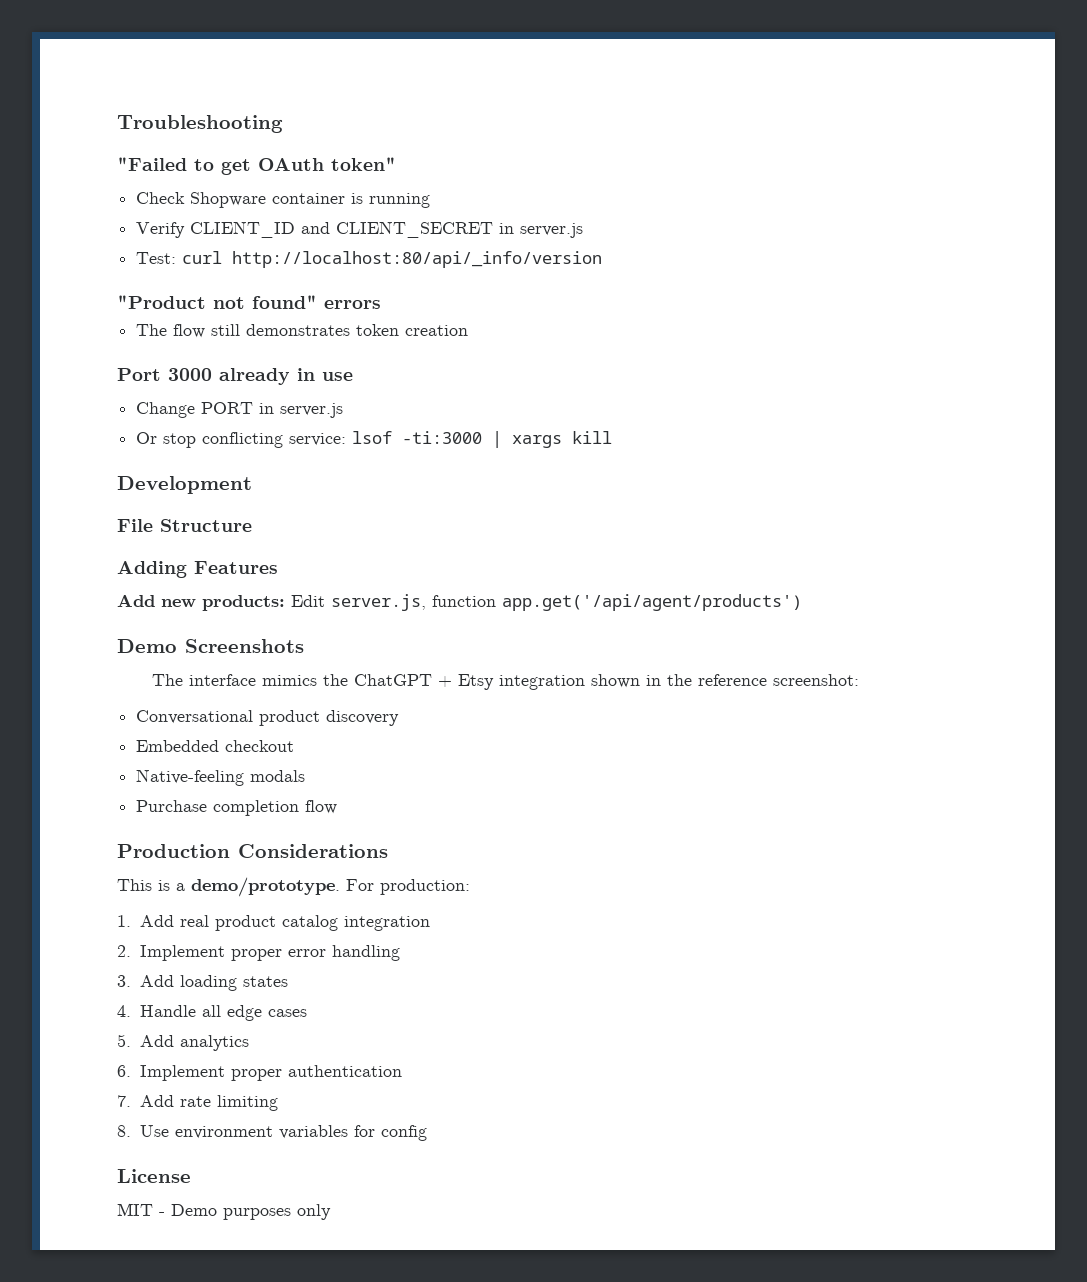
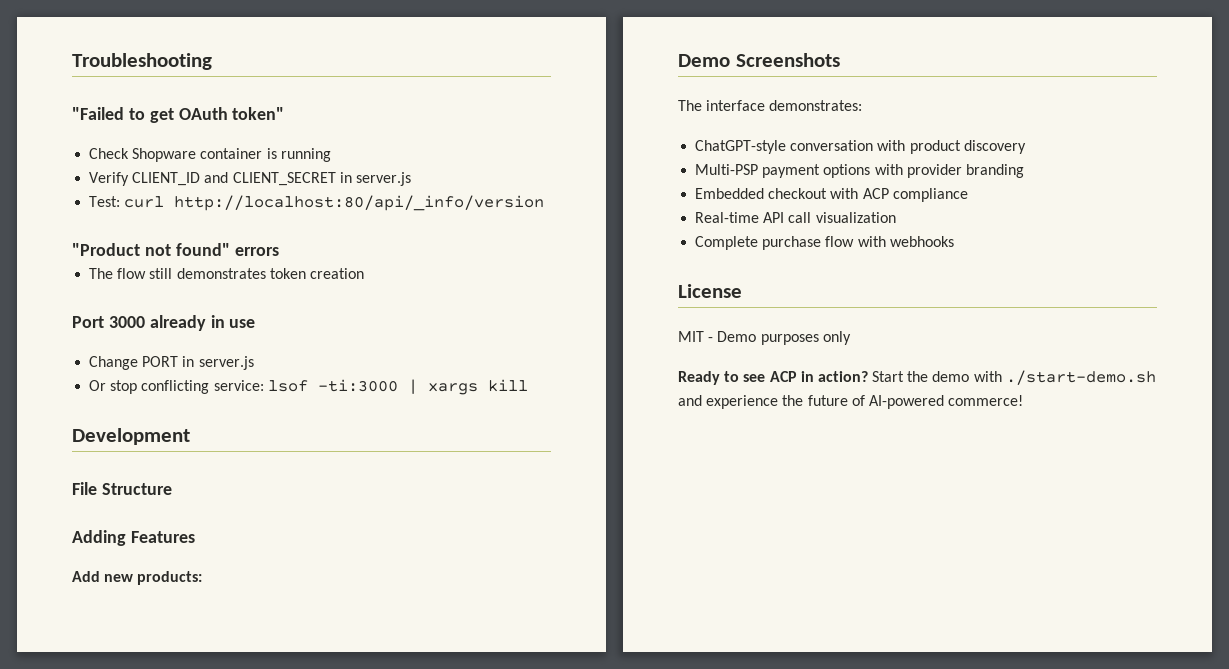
- Add new products: Edit server.js, function app.get('/api/agent/products')
+ Add new products:
- The interface mimics the ChatGPT + Etsy integration shown in the reference screenshot:
- Conversational product discovery
- Embedded checkout
- Native-feeling modals
- Purchase completion flow
- Production Considerations
- This is a demo/prototype. For production:
- 1. Add real product catalog integration
- 2. Implement proper error handling
- 3. Add loading states
- 4. Handle all edge cases
- 5. Add analytics
- 6. Implement proper authentication
- 7. Add rate limiting
- 8. Use environment variables for config
+ The interface demonstrates:
+ ChatGPT-style conversation with product discovery
+ Multi-PSP payment options with provider branding
+ Embedded checkout with ACP compliance
+ Real-time API call visualization
+ Complete purchase flow with webhooks
+ Ready to see ACP in action? Start the demo with ./start-demo.sh and experience the future of AI-powered commerce!

